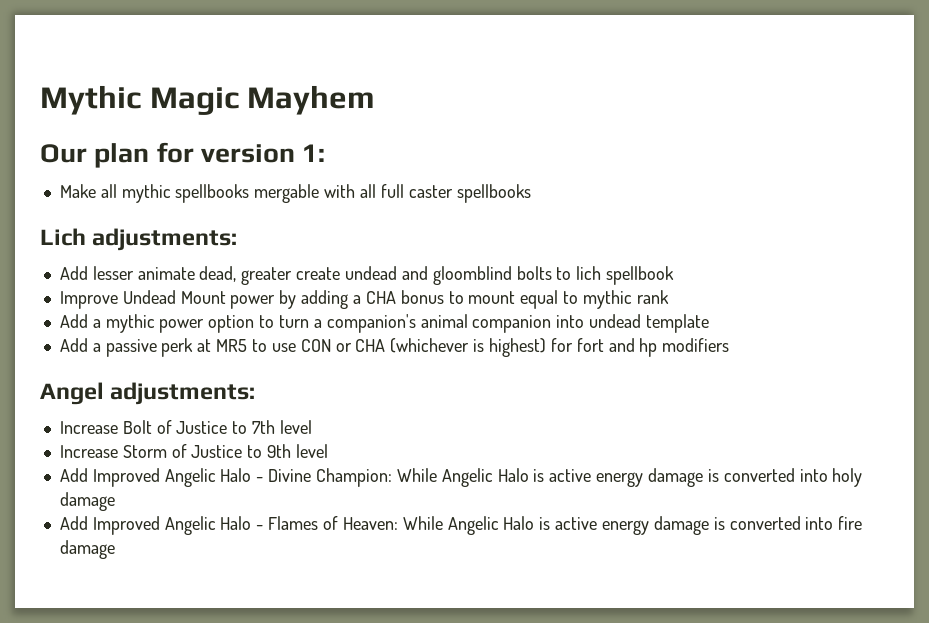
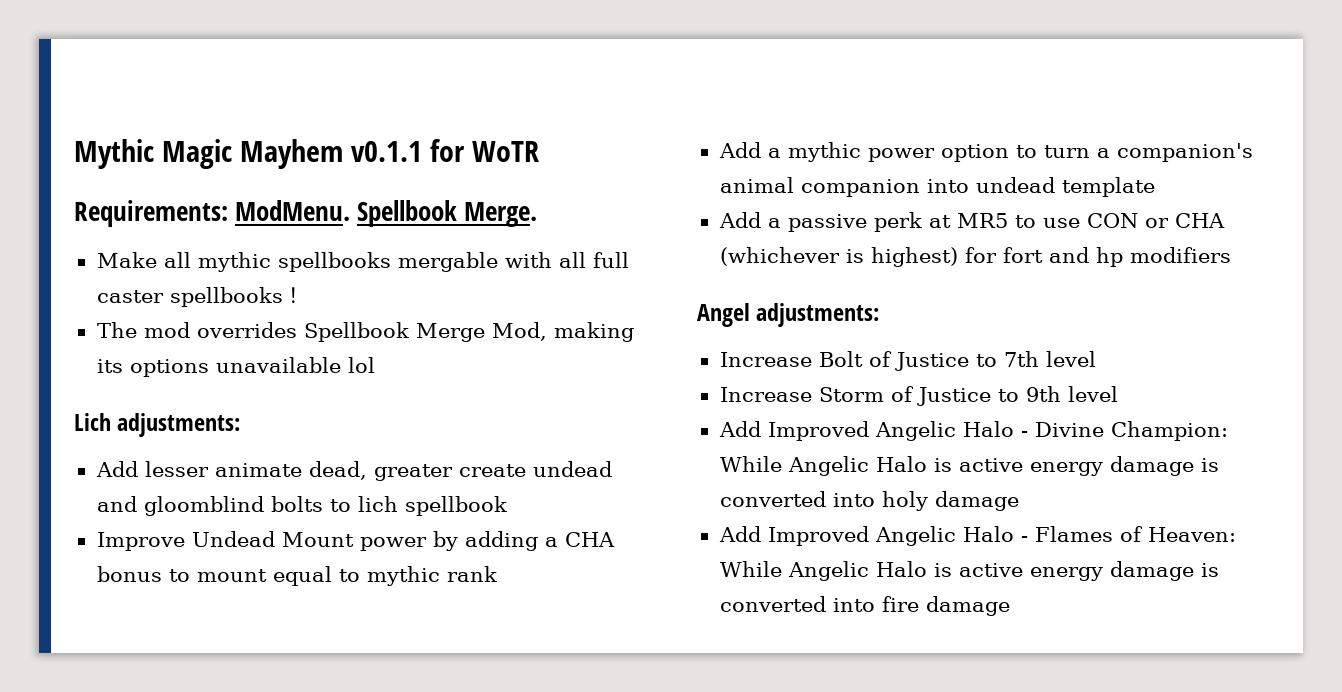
- Mythic Magic Mayhem
- Our plan for version 1:
+ Mythic Magic Mayhem v0.1.1 for WoTR
+ Requirements: ModMenu. Spellbook Merge.
- Make all mythic spellbooks mergable with all full caster spellbooks
+ Make all mythic spellbooks mergable with all full caster spellbooks！
+ The mod overrides Spellbook Merge Mod, making its options unavailable lol

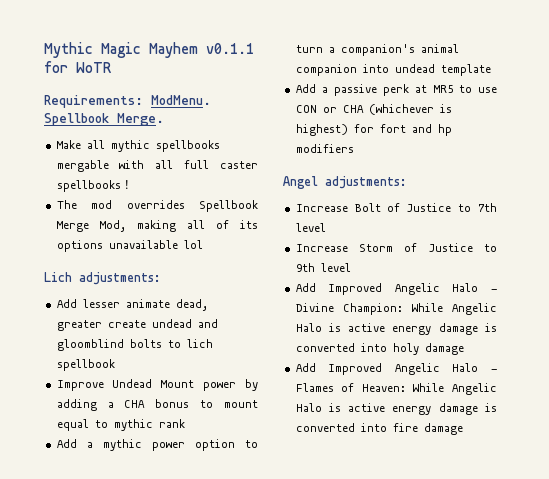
- The mod overrides Spellbook Merge Mod, making its options unavailable lol
+ The mod overrides Spellbook Merge Mod, making all of its options unavailable lol

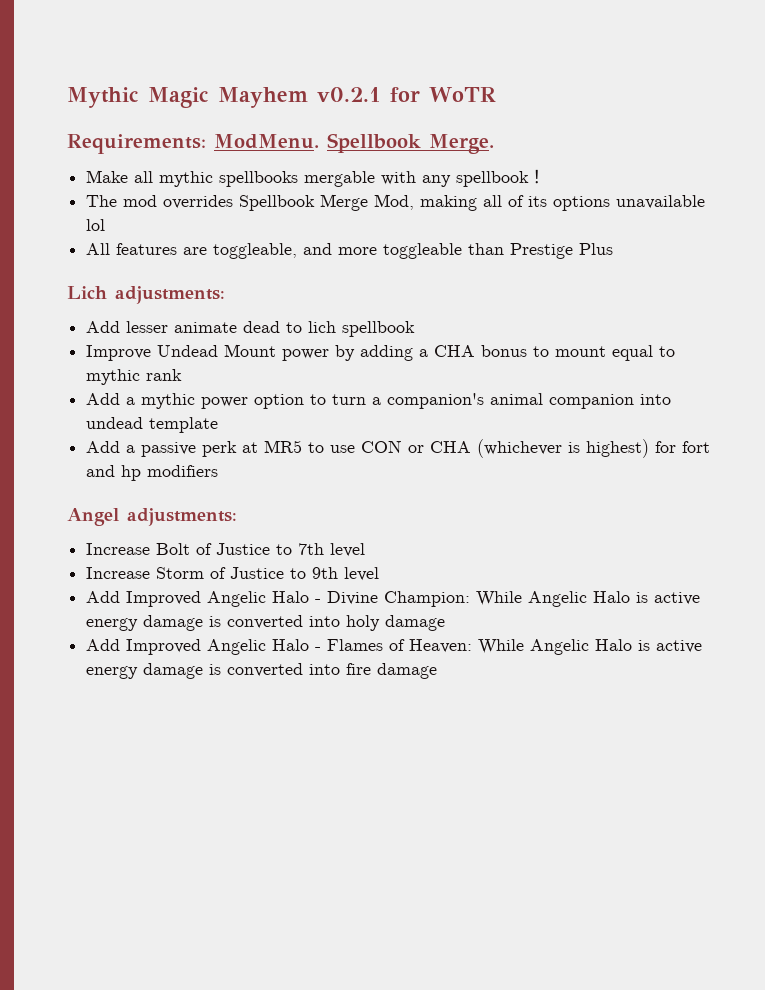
- Mythic Magic Mayhem v0.1.1 for WoTR
+ Mythic Magic Mayhem v0.2.1 for WoTR
- Make all mythic spellbooks mergable with all full caster spellbooks！
+ Make all mythic spellbooks mergable with any spellbook！
+ All features are toggleable, and more toggleable than Prestige Plus
- Add lesser animate dead, greater create undead and gloomblind bolts to lich spellbook
+ Add lesser animate dead to lich spellbook

